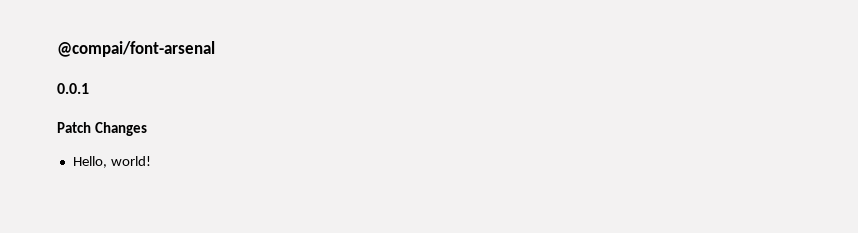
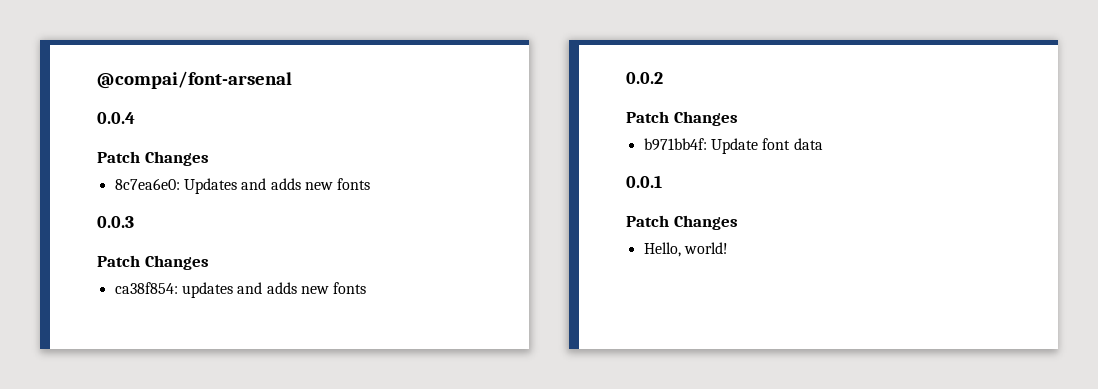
+ 0.0.4
+ Patch Changes
+ 8c7ea6e0: Updates and adds new fonts
+ 0.0.3
+ Patch Changes
+ ca38f854: updates and adds new fonts
+ 0.0.2
+ Patch Changes
+ b971bb4f: Update font data

